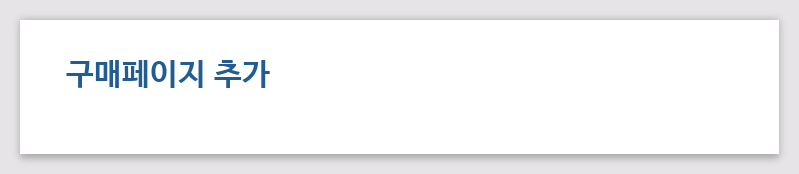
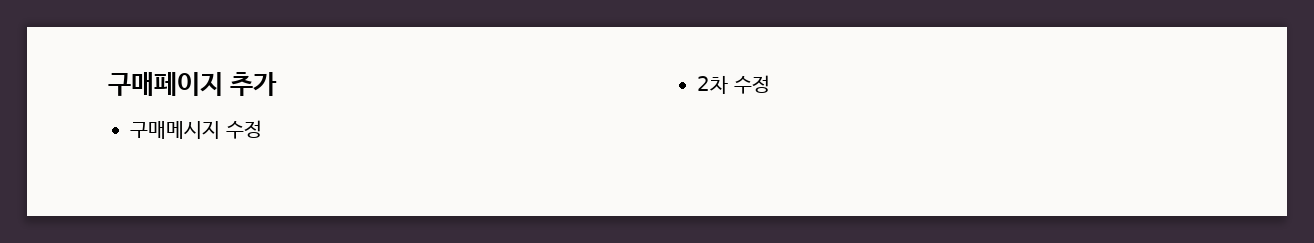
+ 구매메시지 수정
+ 2차 수정

